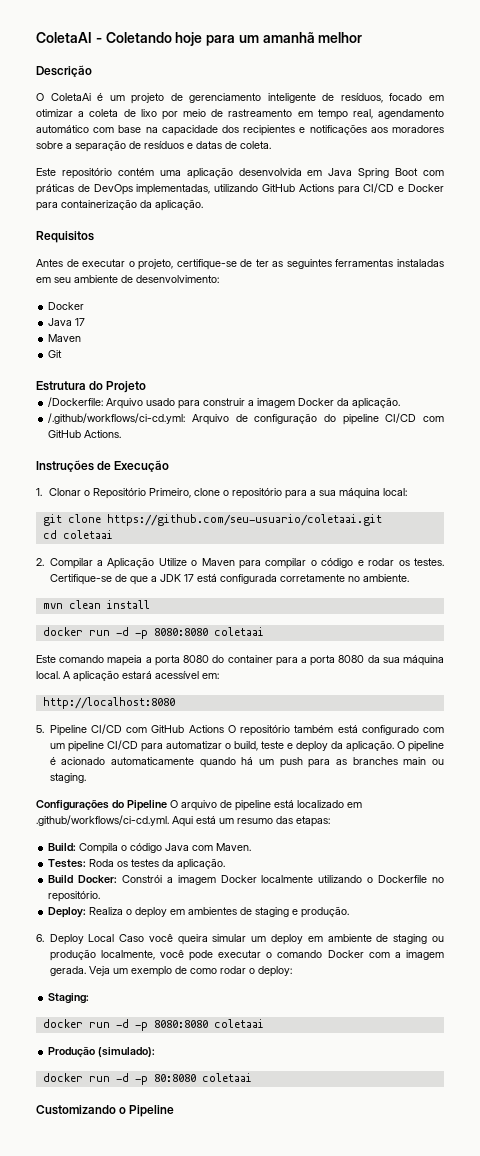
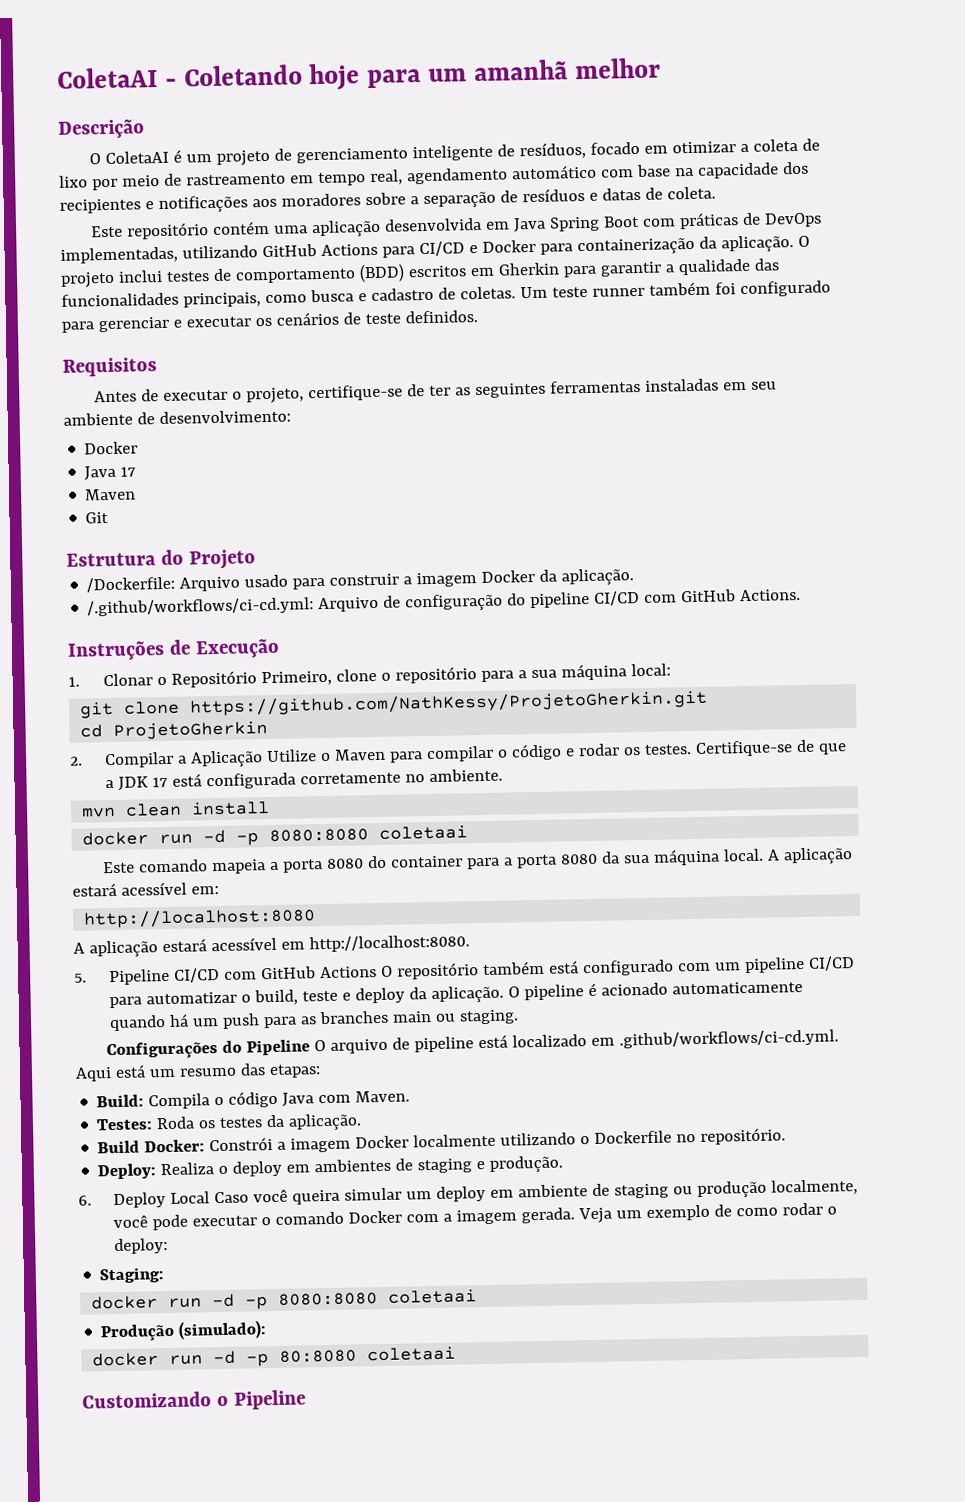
- O ColetaAi é um projeto de gerenciamento inteligente de resíduos, focado em otimizar a coleta de lixo por meio de rastreamento em tempo real, agendamento automático com base na capacidade dos recipientes e notificações aos moradores sobre a separação de resíduos e datas de coleta.
+ O ColetaAI é um projeto de gerenciamento inteligente de resíduos, focado em otimizar a coleta de lixo por meio de rastreamento em tempo real, agendamento automático com base na capacidade dos recipientes e notificações aos moradores sobre a separação de resíduos e datas de coleta.
+ O projeto inclui testes de comportamento (BDD) escritos em Gherkin para garantir a qualidade das funcionalidades principais, como busca e cadastro de coletas. Um teste runner também foi configurado para gerenciar e executar os cenários de teste definidos.
- git clone https://github.com/seu-usuario/coletaai.git
+ git clone https://github.com/NathKessy/ProjetoGherkin.git
- cd coletaai
+ cd ProjetoGherkin
+ A aplicação estará acessível em http://localhost:8080.

